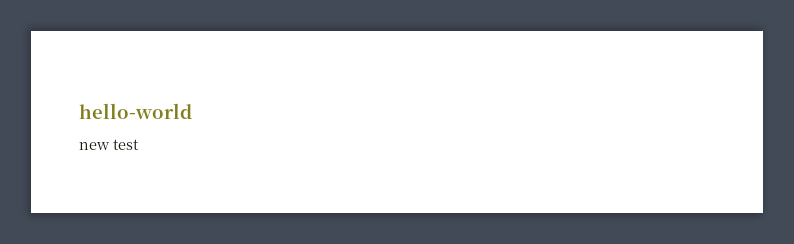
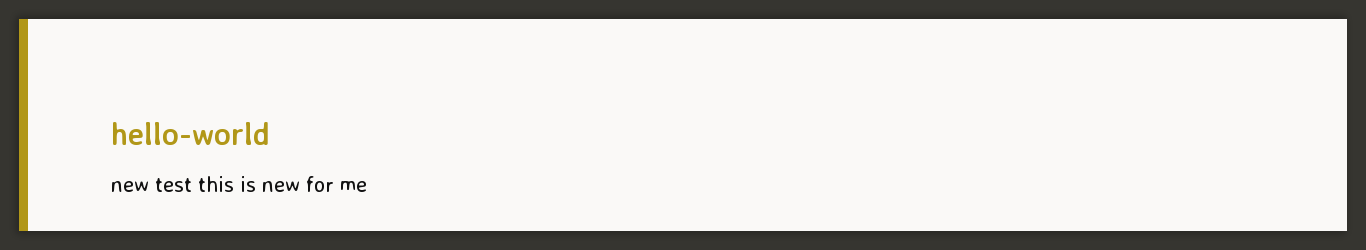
- new test
+ new test this is new for me

